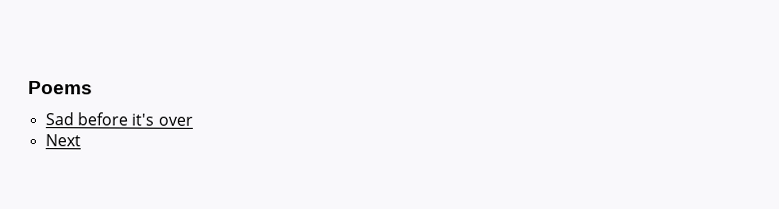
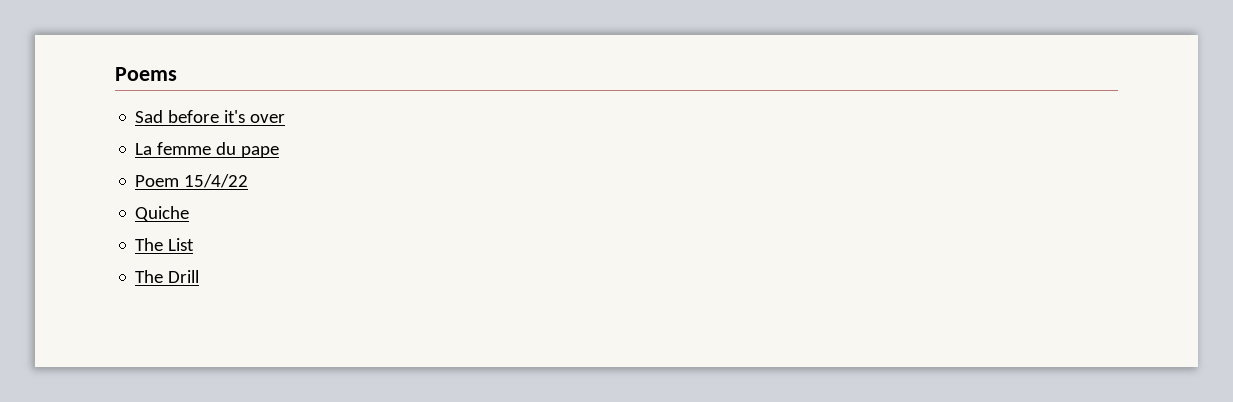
- Next
+ La femme du pape
+ Poem 15/4/22
+ Quiche
+ The List
+ The Drill

